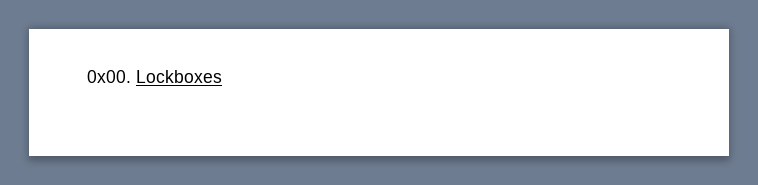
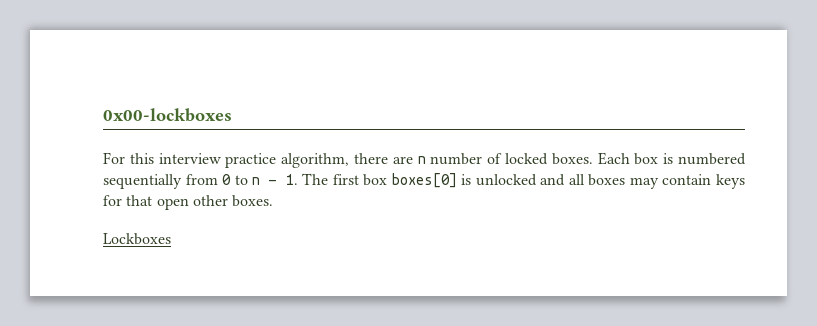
- 0x00. Lockboxes
+ 0x00-lockboxes
+ For this interview practice algorithm, there are n number of locked boxes. Each box is numbered sequentially from 0 to n - 1. The first box boxes[0] is unlocked and all boxes may contain keys for that open other boxes.
+ Lockboxes

